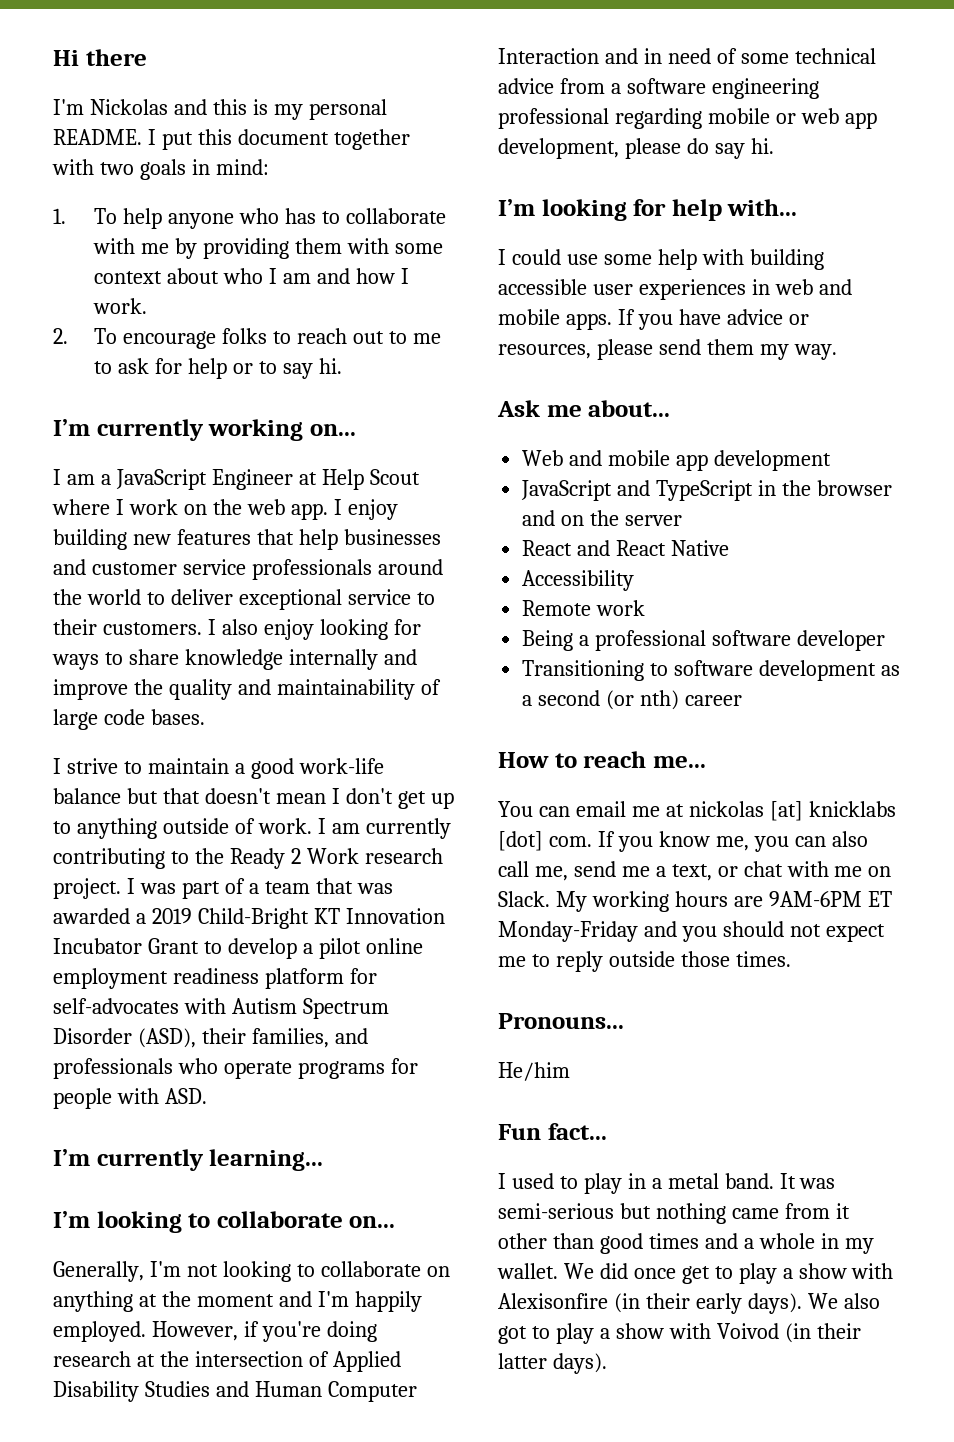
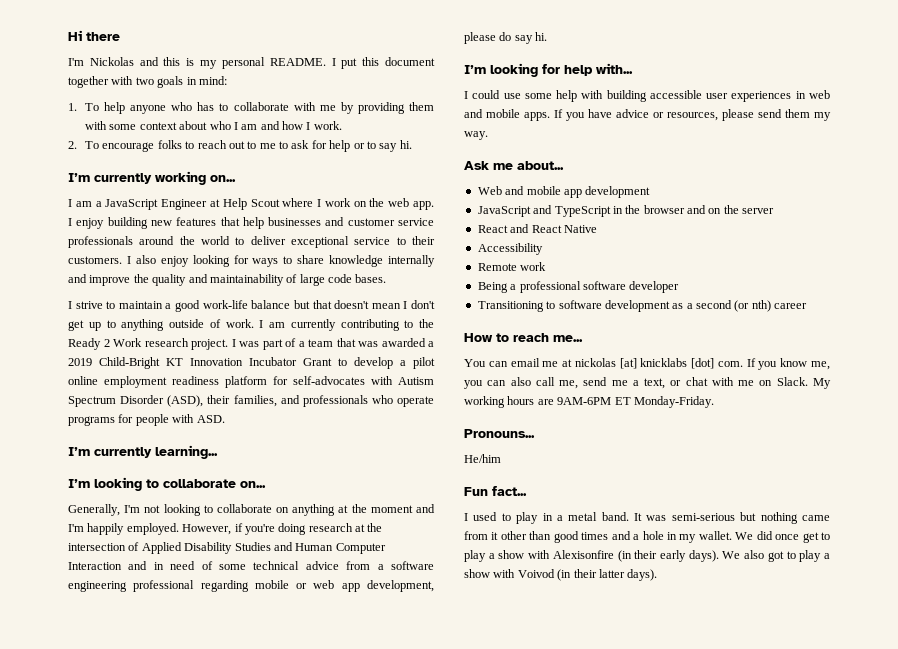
- My working hours are 9AM-6PM ET Monday-Friday and you should not expect me to reply outside those times.
+ My working hours are 9AM-6PM ET Monday-Friday.
- It was semi-serious but nothing came from it other than good times and a whole in my wallet.
+ It was semi-serious but nothing came from it other than good times and a hole in my wallet.

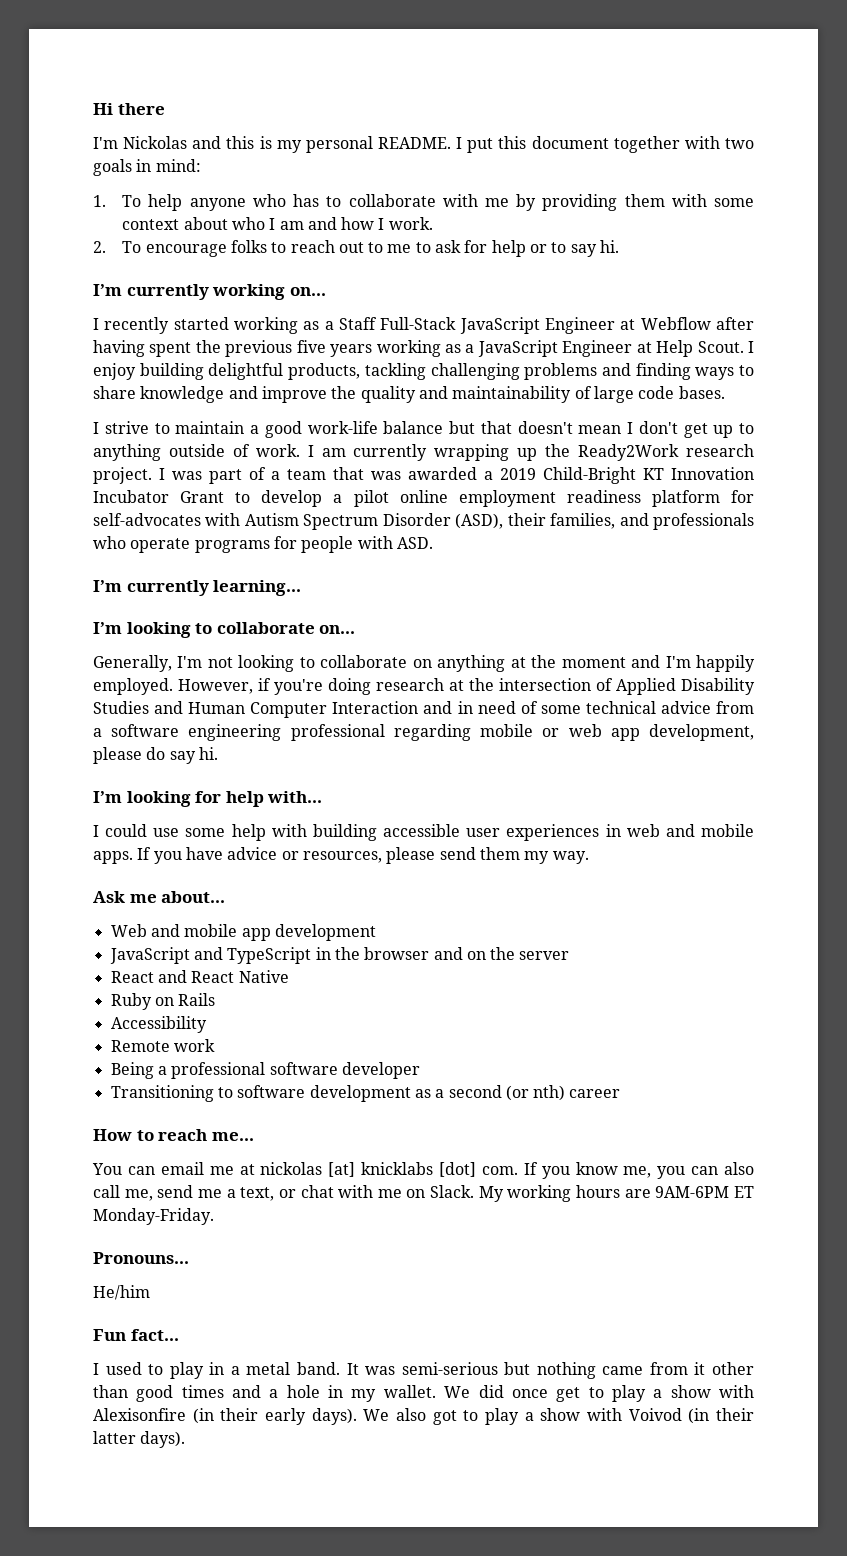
- I am a JavaScript Engineer at Help Scout where I work on the web app. I enjoy building new features that help businesses and customer service professionals around the world to deliver exceptional service to their customers. I also enjoy looking for ways to share knowledge internally and improve the quality and maintainability of large code bases.
+ I recently started working as a Staff Full-Stack JavaScript Engineer at Webflow after having spent the previous five years working as a JavaScript Engineer at Help Scout. I enjoy building delightful products, tackling challenging problems and finding ways to share knowledge and improve the quality and maintainability of large code bases.
- I am currently contributing to the Ready 2 Work research project.
+ I am currently wrapping up the Ready2Work research project.
+ Ruby on Rails

